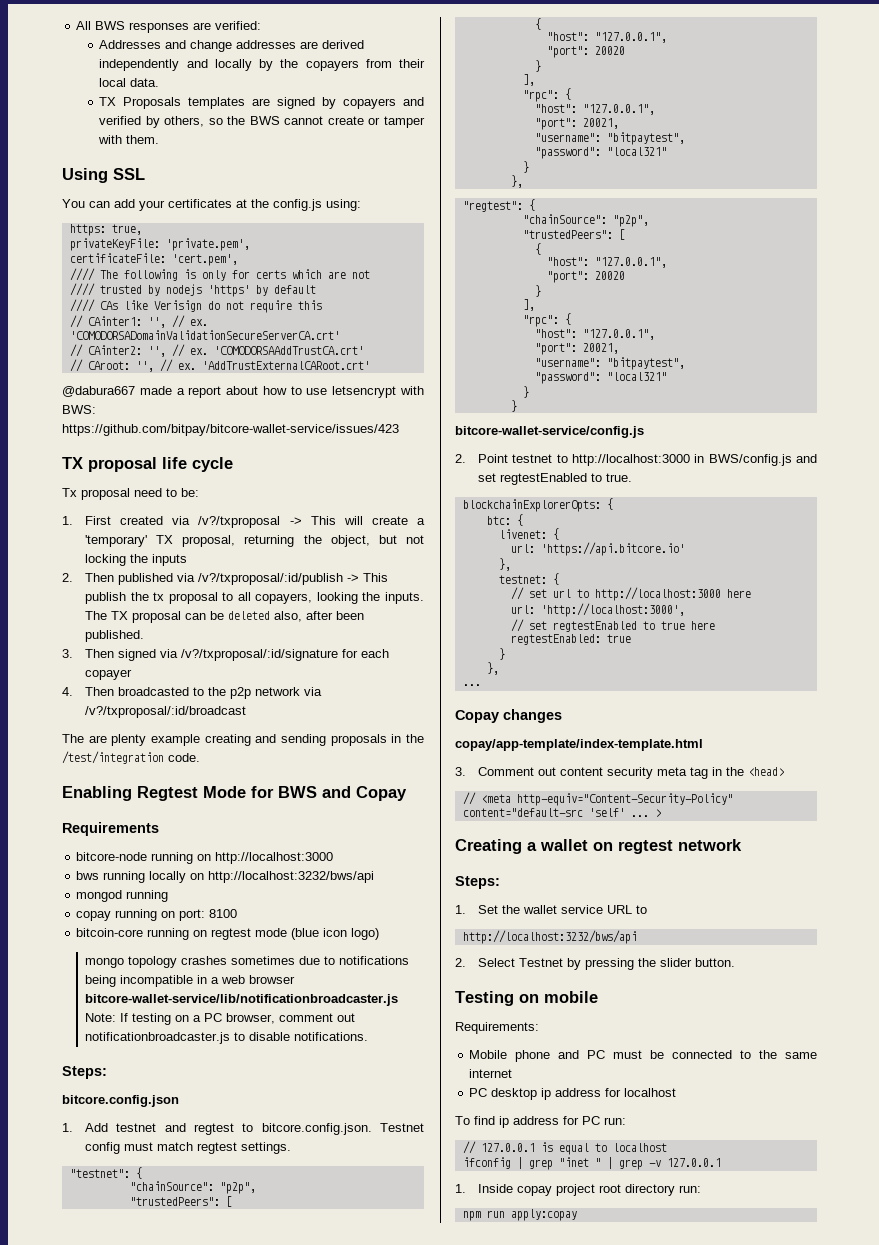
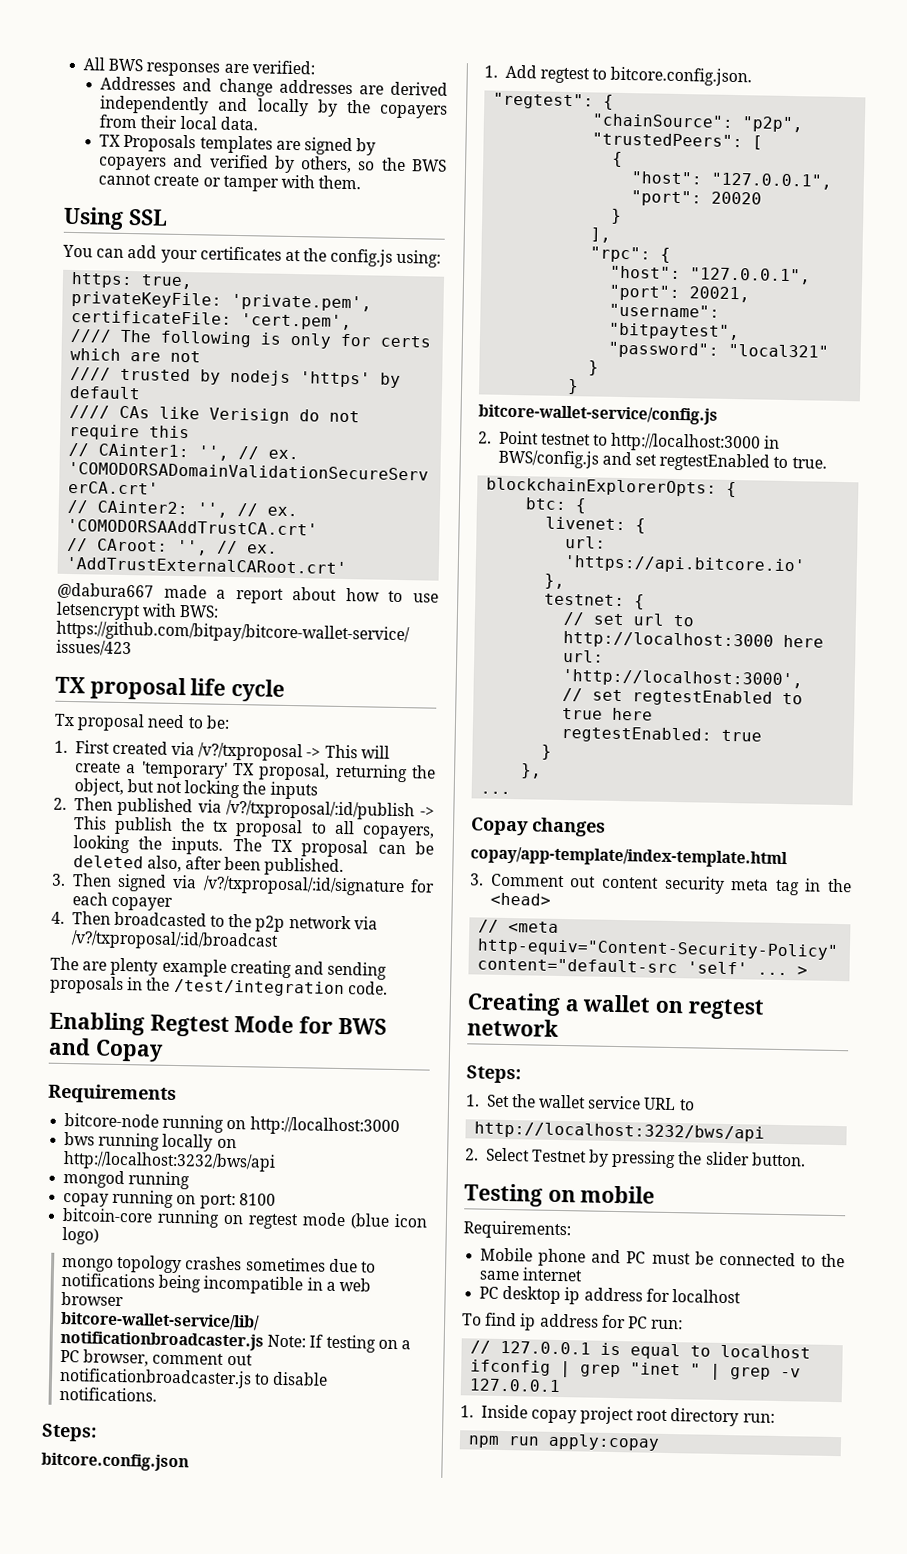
- 1. Add testnet and regtest to bitcore.config.json. Testnet config must match regtest settings.
- "testnet": {
- "chainSource": "p2p",
- "trustedPeers": [
- {
- "host": "127.0.0.1",
- "port": 20020
- }
- ],
- "rpc": {
- "host": "127.0.0.1",
- "port": 20021,
- "username": "bitpaytest",
- "password": "local321"
- }
- },
+ 1. Add regtest to bitcore.config.json.

